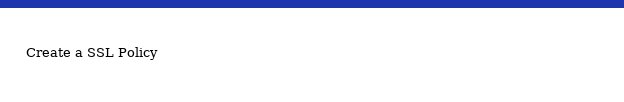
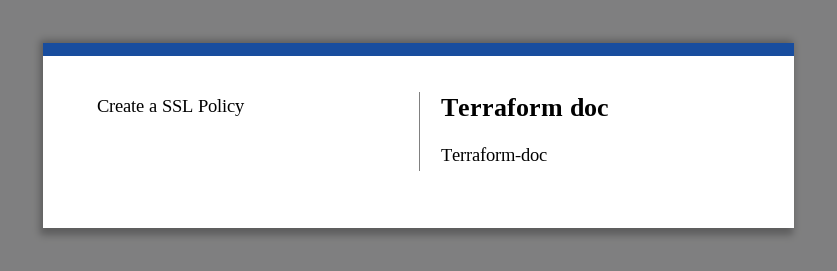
+ Terraform doc
+ Terraform-doc

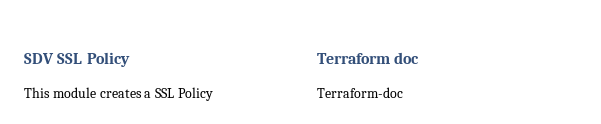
- Create a SSL Policy
+ SDV SSL Policy
+ This module creates a SSL Policy

